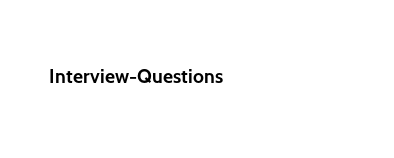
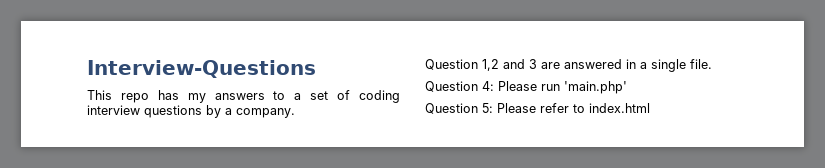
+ This repo has my answers to a set of coding interview questions by a company.
+ Question 1,2 and 3 are answered in a single file.
+ Question 4: Please run 'main.php'
+ Question 5: Please refer to index.html

